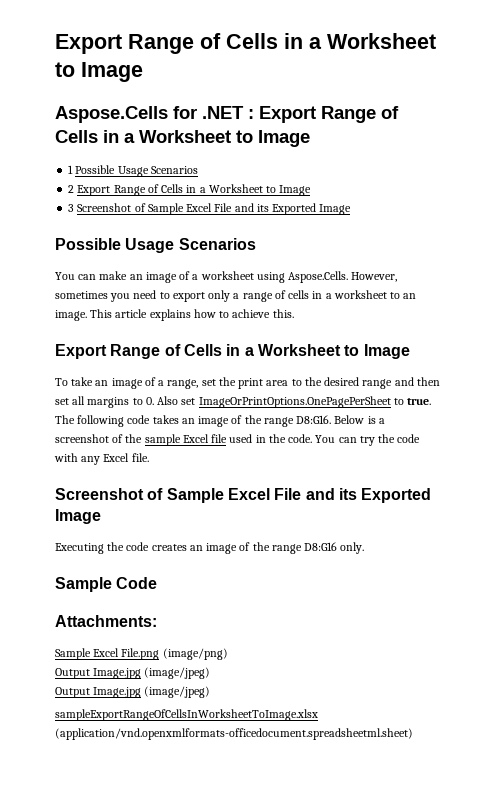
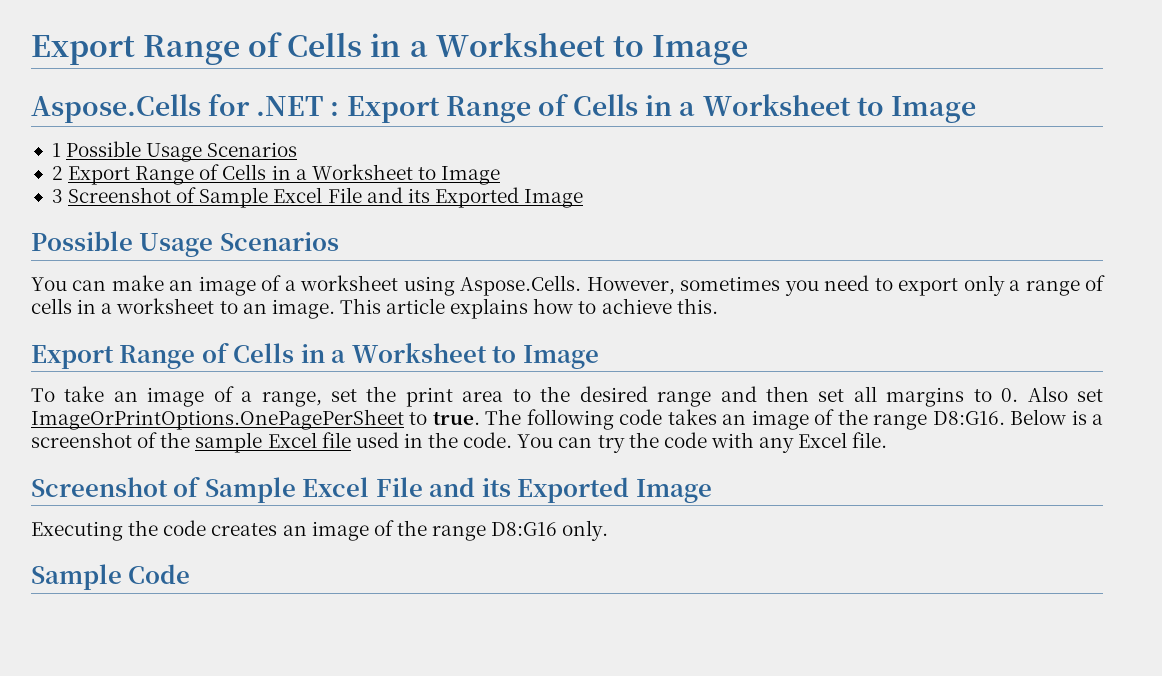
- Attachments:
- Sample Excel File.png (image/png)
- Output Image.jpg (image/jpeg)
- Output Image.jpg (image/jpeg)
- sampleExportRangeOfCellsInWorksheetToImage.xlsx (application/vnd.openxmlformats-officedocument.spreadsheetml.sheet)

